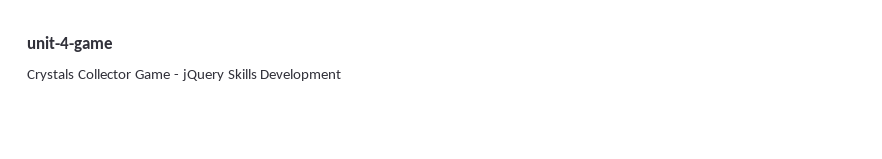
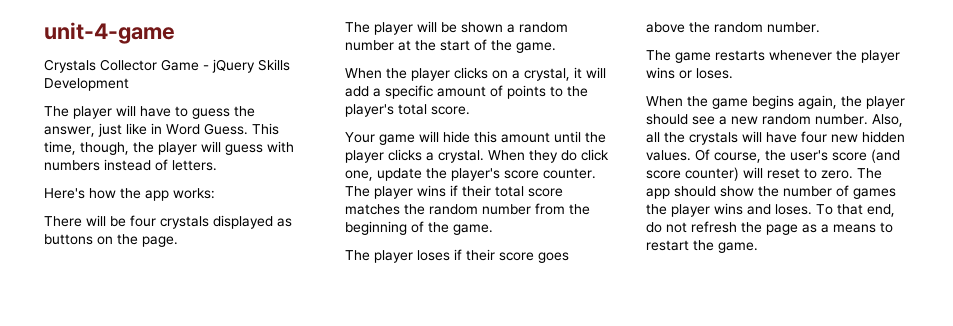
+ The player will have to guess the answer, just like in Word Guess. This time, though, the player will guess with numbers instead of letters.
+ Here's how the app works:
+ There will be four crystals displayed as buttons on the page.
+ The player will be shown a random number at the start of the game.
+ When the player clicks on a crystal, it will add a specific amount of points to the player's total score.
+ Your game will hide this amount until the player clicks a crystal. When they do click one, update the player's score counter. The player wins if their total score matches the random number from the beginning of the game.
+ The player loses if their score goes above the random number.
+ The game restarts whenever the player wins or loses.
+ When the game begins again, the player should see a new random number. Also, all the crystals will have four new hidden values. Of course, the user's score (and score counter) will reset to zero. The app should show the number of games the player wins and loses. To that end, do not refresh the page as a means to restart the game.

